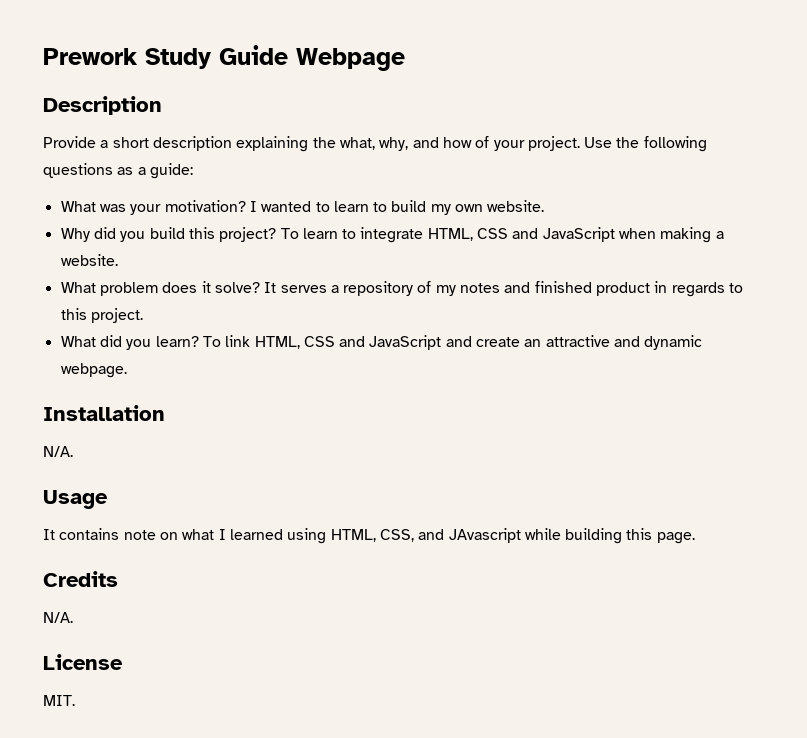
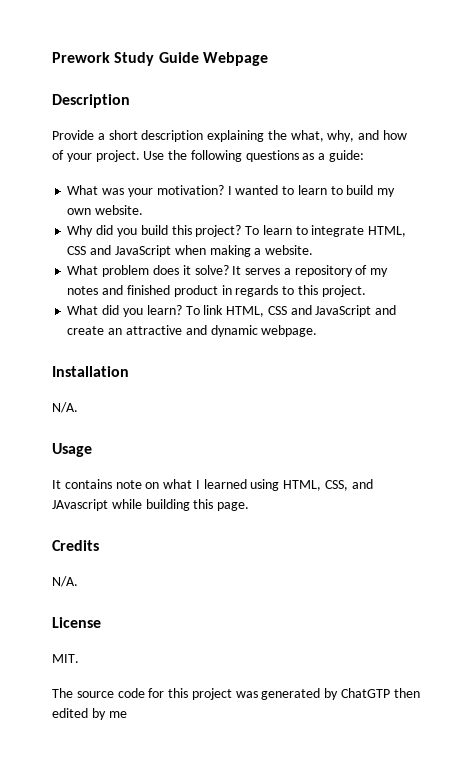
+ The source code for this project was generated by ChatGTP then edited by me

